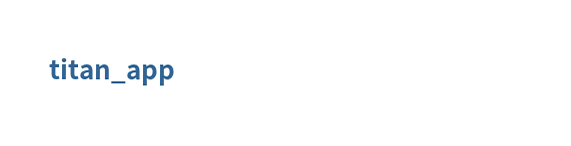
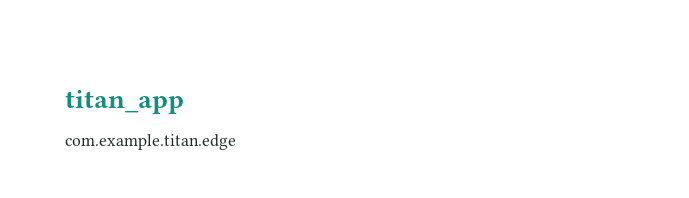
+ com.example.titan.edge

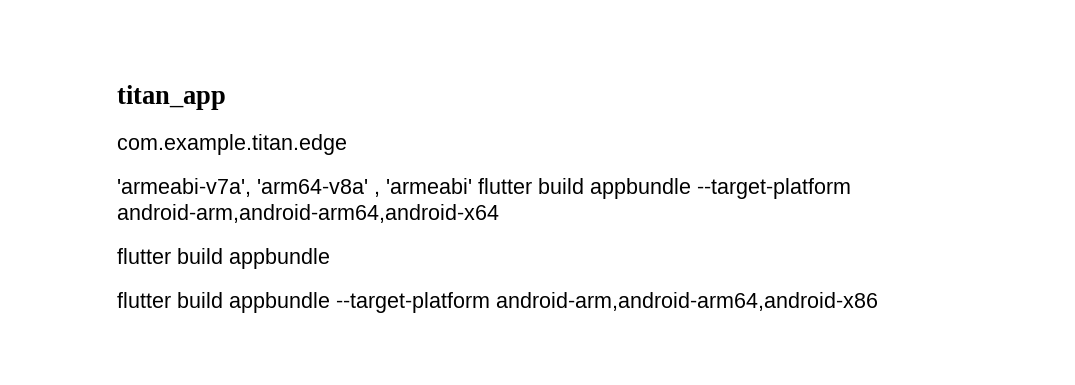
+ 'armeabi-v7a', 'arm64-v8a' , 'armeabi' flutter build appbundle --target-platform android-arm,android-arm64,android-x64
+ flutter build appbundle
+ flutter build appbundle --target-platform android-arm,android-arm64,android-x86

